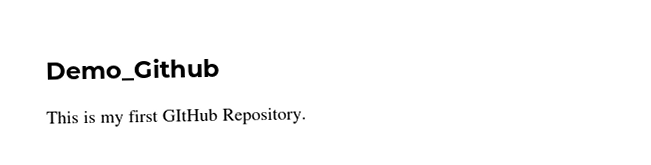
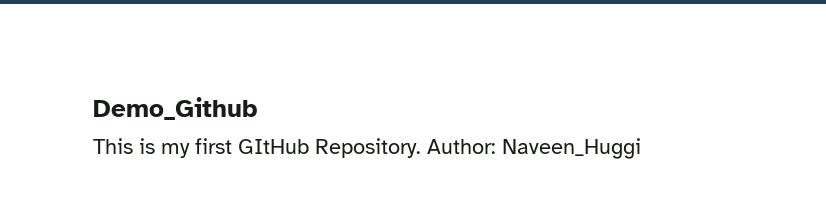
+ Author: Naveen_Huggi

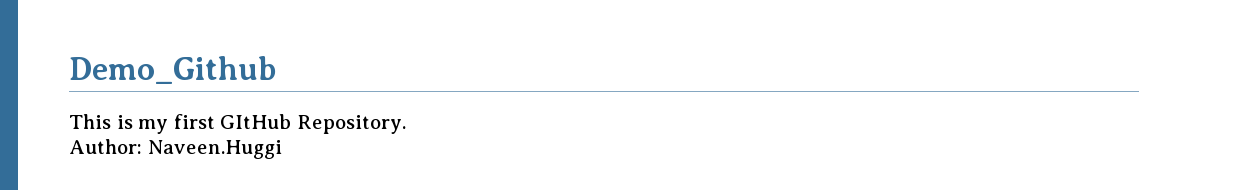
- This is my first GItHub Repository. Author: Naveen_Huggi
+ This is my first GItHub Repository.
+ Author: Naveen.Huggi

